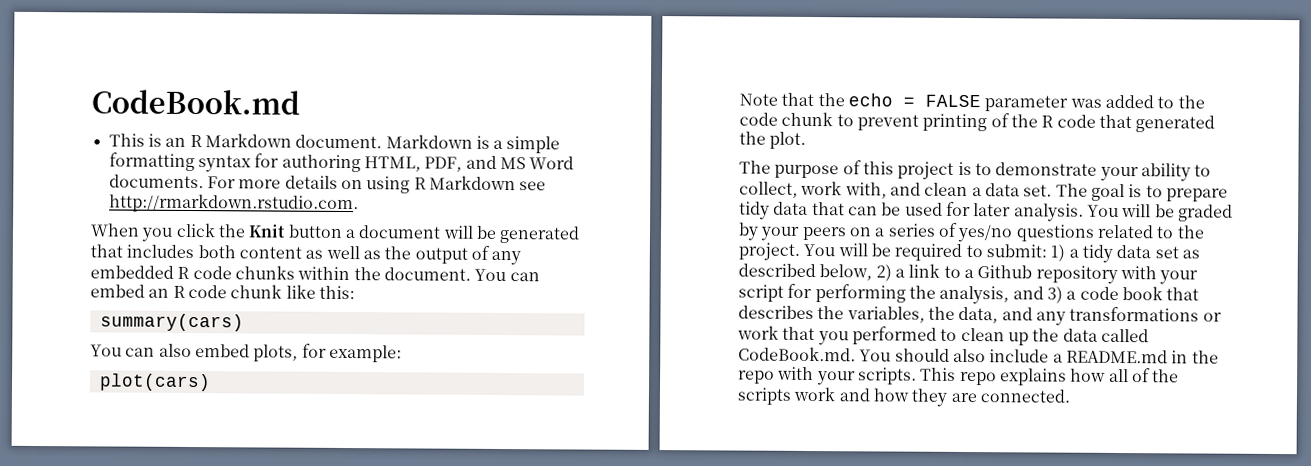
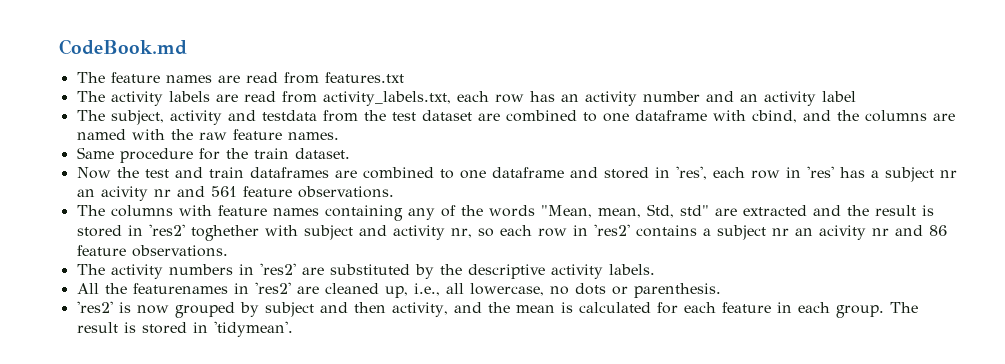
- This is an R Markdown document. Markdown is a simple formatting syntax for authoring HTML, PDF, and MS Word documents. For more details on using R Markdown see http://rmarkdown.rstudio.com.
- When you click the Knit button a document will be generated that includes both content as well as the output of any embedded R code chunks within the document. You can embed an R code chunk like this:
- summary(cars)
- You can also embed plots, for example:
- plot(cars)
- Note that the echo = FALSE parameter was added to the code chunk to prevent printing of the R code that generated the plot.
- The purpose of this project is to demonstrate your ability to collect, work with, and clean a data set. The goal is to prepare tidy data that can be used for later analysis. You will be graded by your peers on a series of yes/no questions related to the project. You will be required to submit: 1) a tidy data set as described below, 2) a link to a Github repository with your script for performing the analysis, and 3) a code book that describes the variables, the data, and any transformations or work that you performed to clean up the data called CodeBook.md. You should also include a README.md in the repo with your scripts. This repo explains how all of the scripts work and how they are connected.
+ The feature names are read from features.txt
+ The activity labels are read from activity_labels.txt, each row has an activity number and an activity label
+ The subject, activity and testdata from the test dataset are combined to one dataframe with cbind, and the columns are named with the raw feature names.
+ Same procedure for the train dataset.
+ Now the test and train dataframes are combined to one dataframe and stored in 'res', each row in 'res' has a subject nr an acivity nr and 561 feature observations.
+ The columns with feature names containing any of the words "Mean, mean, Std, std" are extracted and the result is stored in 'res2' toghether with subject and activity nr, so each row in 'res2' contains a subject nr an acivity nr and 86 feature observations.
+ The activity numbers in 'res2' are substituted by the descriptive activity labels.
+ All the featurenames in 'res2' are cleaned up, i.e., all lowercase, no dots or parenthesis.
+ 'res2' is now grouped by subject and then activity, and the mean is calculated for each feature in each group. The result is stored in 'tidymean'.

